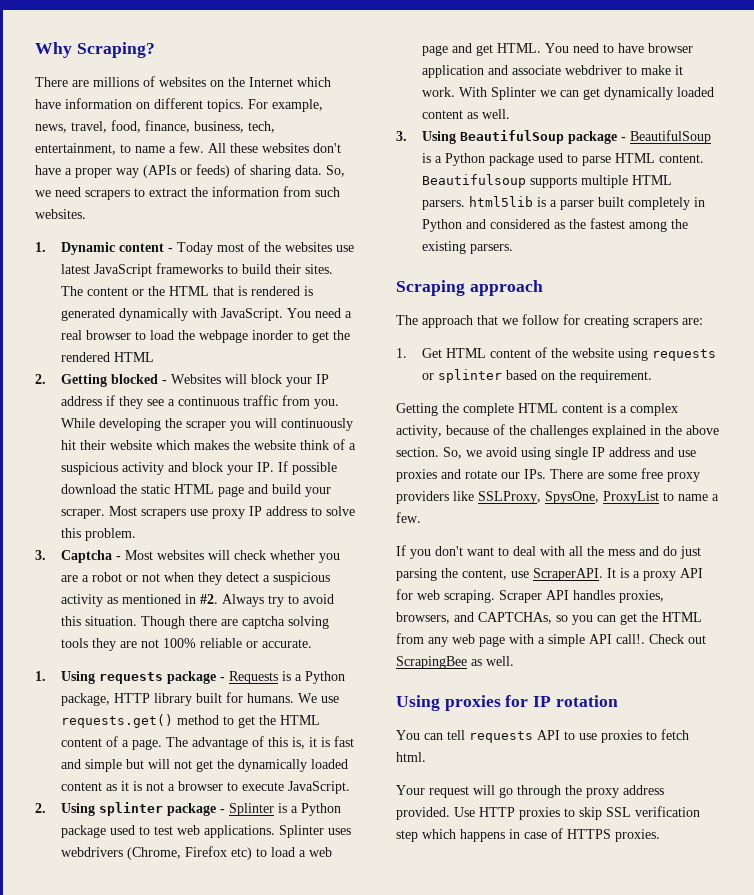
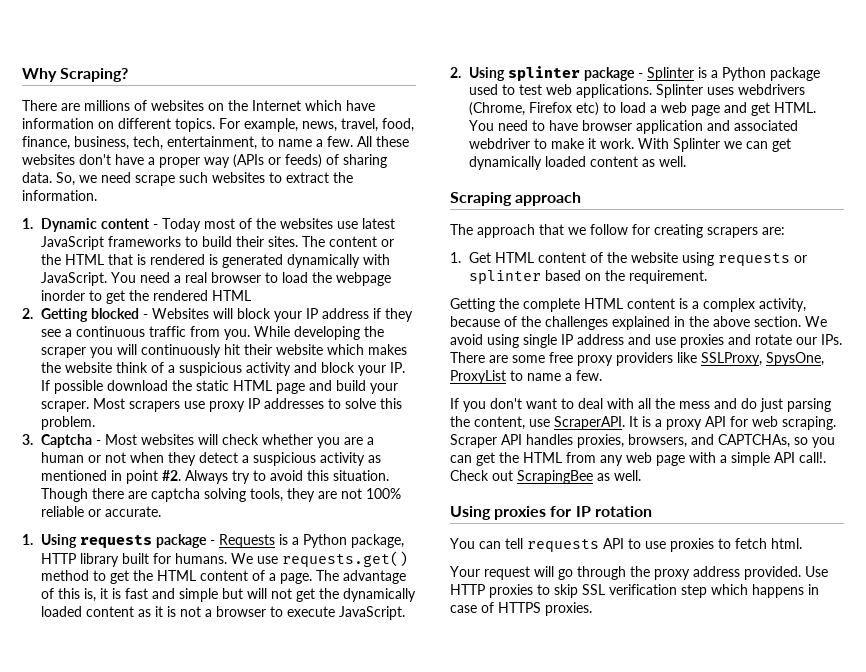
- So, we need scrapers to extract the information from such websites.
+ So, we need scrape such websites to extract the information.
- Most scrapers use proxy IP address to solve this problem.
+ Most scrapers use proxy IP addresses to solve this problem.
- 3. Captcha - Most websites will check whether you are a robot or not when they detect a suspicious activity as mentioned in #2.
+ 3. Captcha - Most websites will check whether you are a human or not when they detect a suspicious activity as mentioned in point #2.
- Though there are captcha solving tools they are not 100% reliable or accurate.
+ Though there are captcha solving tools, they are not 100% reliable or accurate.
- You need to have browser application and associate webdriver to make it work.
+ You need to have browser application and associated webdriver to make it work.
- 3. Using BeautifulSoup package - BeautifulSoup is a Python package used to parse HTML content. Beautifulsoup supports multiple HTML parsers. html5lib is a parser built completely in Python and considered as the fastest among the existing parsers.
- So, we avoid using single IP address and use proxies and rotate our IPs. There are some free proxy providers like SSLProxy, SpysOne, ProxyList to name a few.
+ We avoid using single IP address and use proxies and rotate our IPs. There are some free proxy providers like SSLProxy, SpysOne, ProxyList to name a few.

